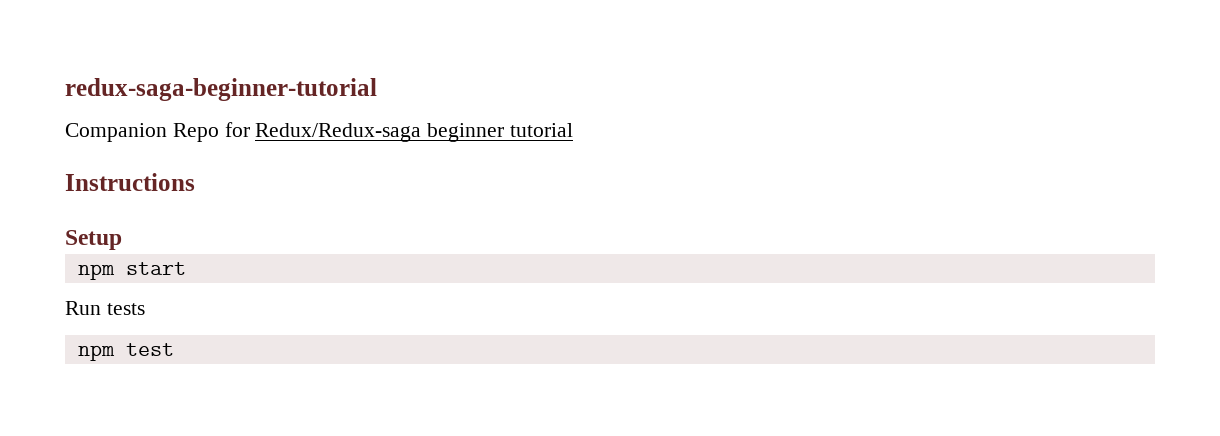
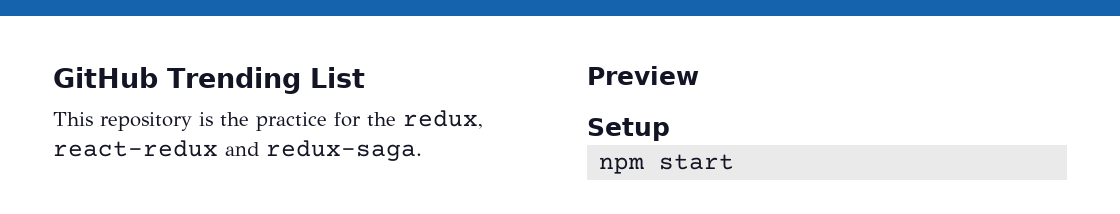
- redux-saga-beginner-tutorial
- Companion Repo for Redux/Redux-saga beginner tutorial
- Instructions
+ GitHub Trending List
+ This repository is the practice for the redux, react-redux and redux-saga.
+ Preview
- Run tests
- npm test

